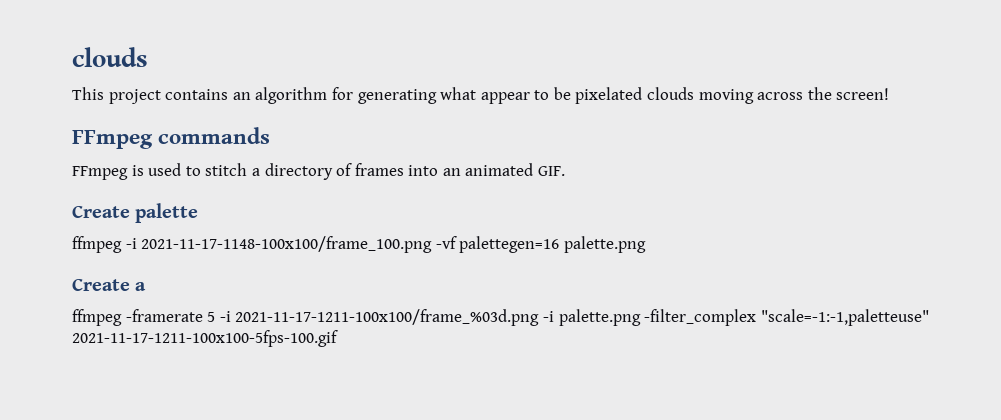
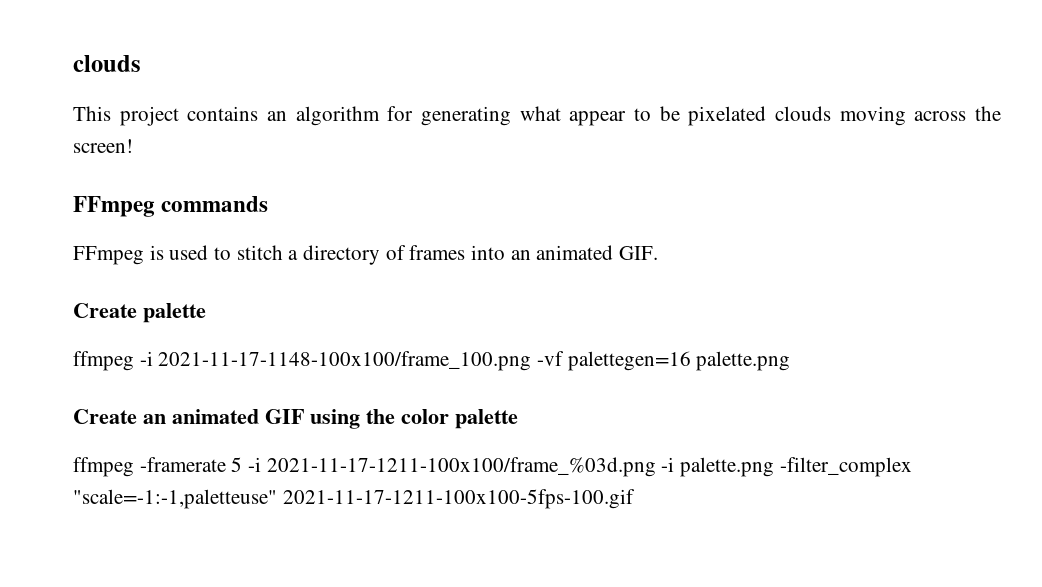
- Create a
+ Create an animated GIF using the color palette

